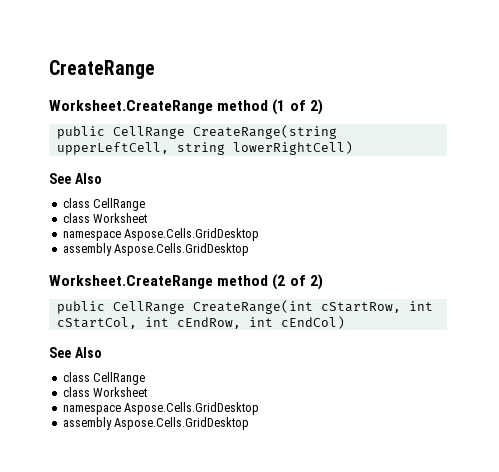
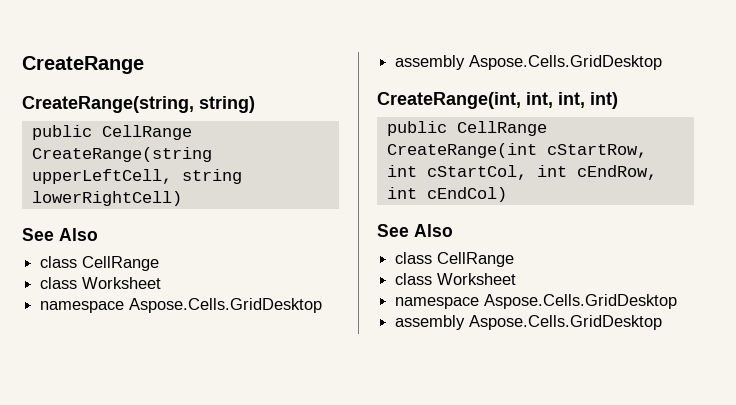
- Worksheet.CreateRange method (1 of 2)
+ CreateRange(string, string)
- Worksheet.CreateRange method (2 of 2)
+ CreateRange(int, int, int, int)

